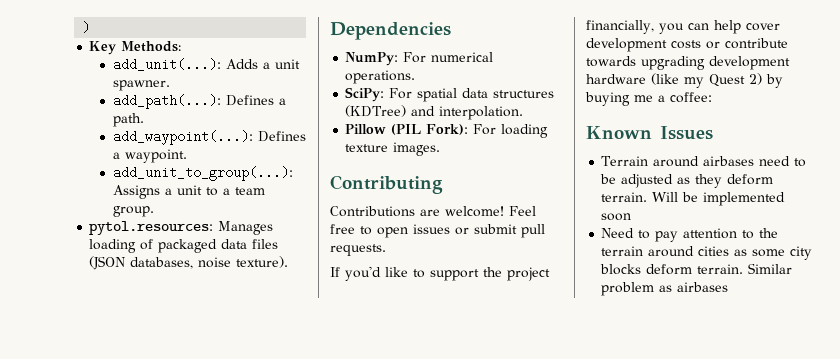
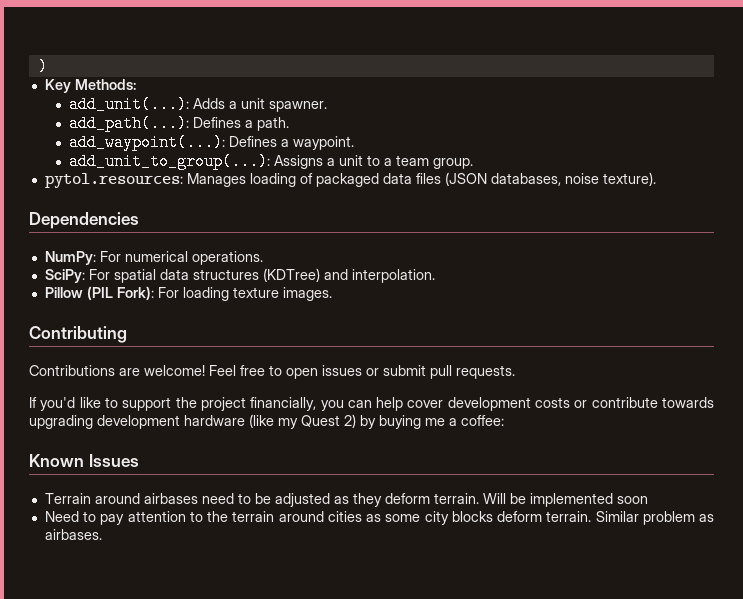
- Similar problem as airbases
+ Similar problem as airbases.

